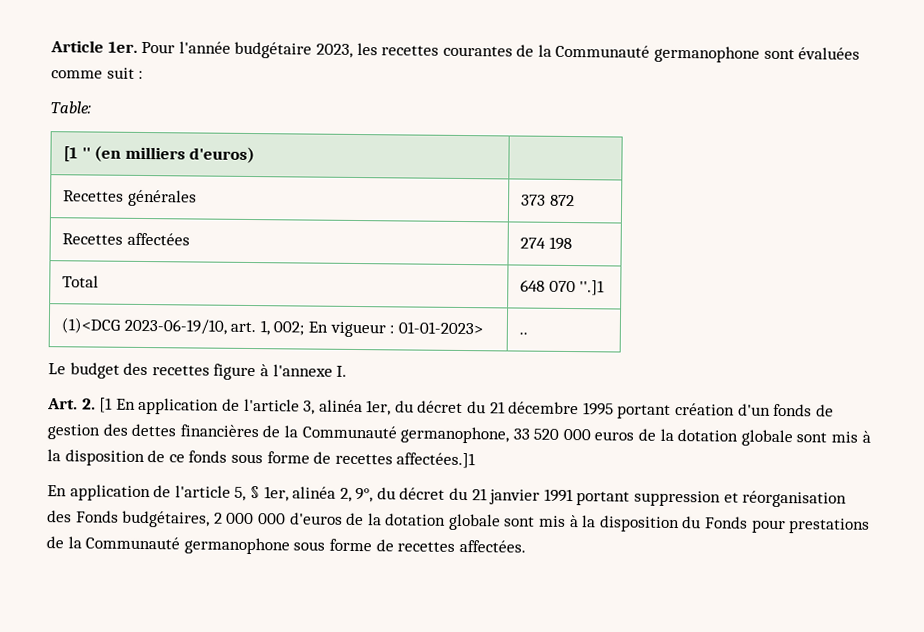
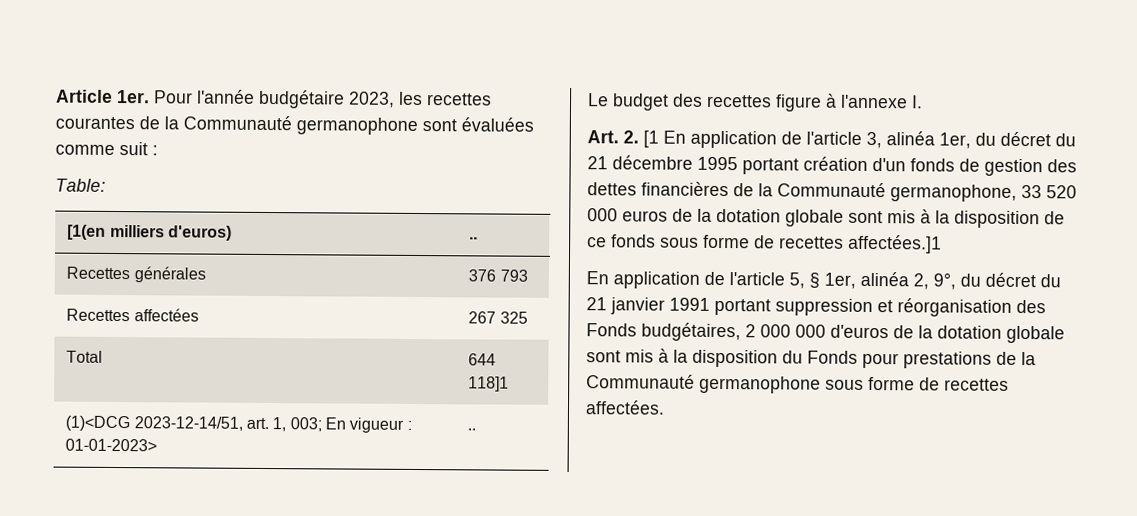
- [1 '' (en milliers d'euros) |
+ [1(en milliers d'euros) | ..
- Recettes générales | 373 872
+ Recettes générales | 376 793
- Recettes affectées | 274 198
+ Recettes affectées | 267 325
- Total | 648 070 ''.]1
+ Total | 644 118]1
- (1)<DCG 2023-06-19/10, art. 1, 002; En vigueur : 01-01-2023> | ..
+ (1)<DCG 2023-12-14/51, art. 1, 003; En vigueur : 01-01-2023> | ..

